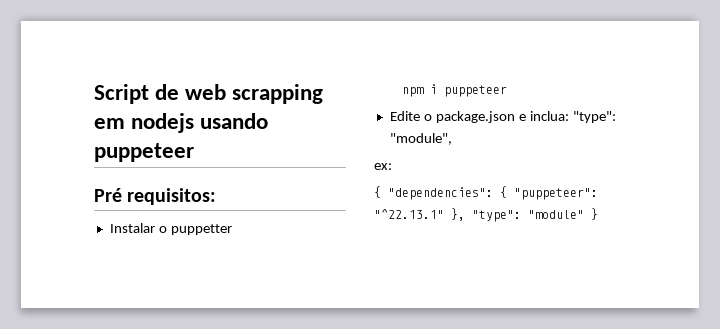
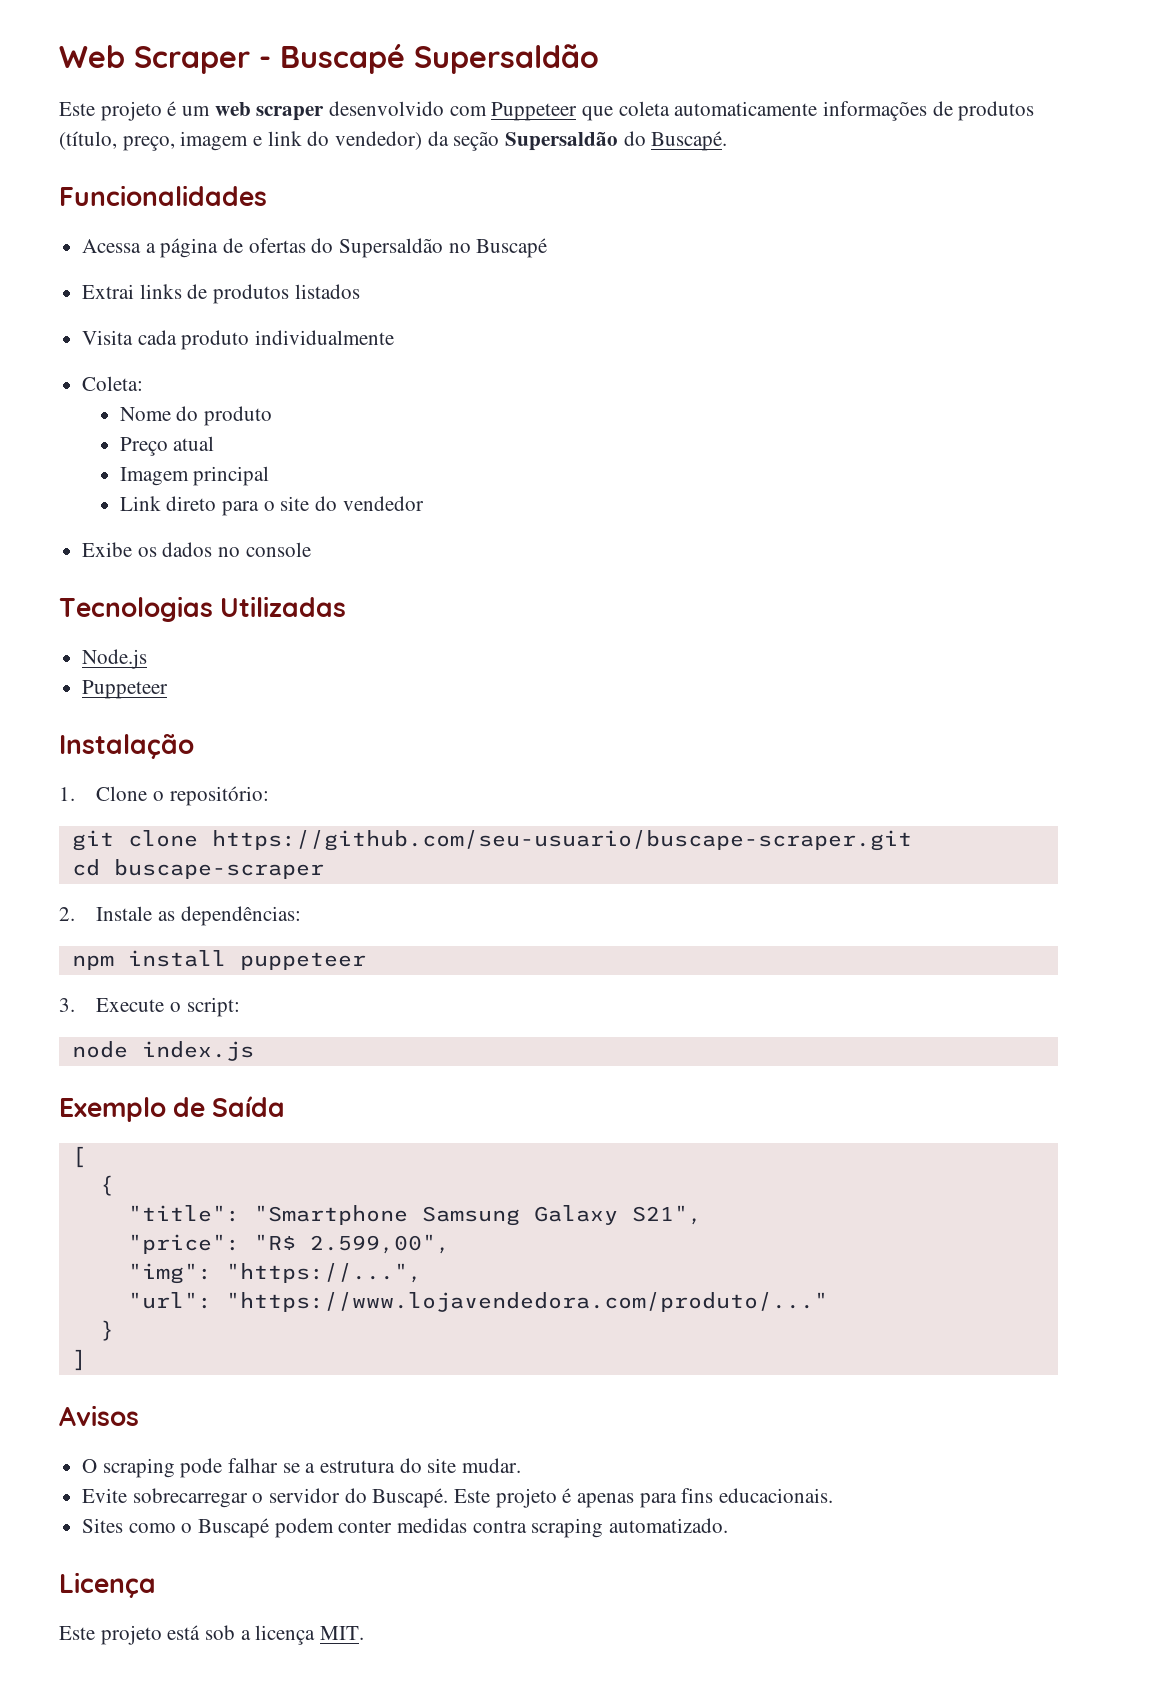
- Script de web scrapping em nodejs usando puppeteer
- Pré requisitos:
- Instalar o puppetter
- npm i puppeteer
- Edite o package.json e inclua: "type": "module",
- ex:
- { "dependencies": { "puppeteer": "^22.13.1" }, "type": "module" }
+ Web Scraper - Buscapé Supersaldão
+ Este projeto é um web scraper desenvolvido com Puppeteer que coleta automaticamente informações de produtos (título, preço, imagem e link do vendedor) da seção Supersaldão do Buscapé.
+ Funcionalidades
+ Acessa a página de ofertas do Supersaldão no Buscapé
+ Extrai links de produtos listados
+ Visita cada produto individualmente
+ Coleta:
+ Nome do produto
+ Preço atual
+ Imagem principal
+ Link direto para o site do vendedor
+ Exibe os dados no console
+ Tecnologias Utilizadas
+ Node.js
+ Puppeteer
+ Instalação
+ 1. Clone o repositório:
+ git clone https://github.com/seu-usuario/buscape-scraper.git
+ cd buscape-scraper
+ 2. Instale as dependências:
+ npm install puppeteer
+ 3. Execute o script:
+ node index.js
+ Exemplo de Saída
+ [
+ {
+ "title": "Smartphone Samsung Galaxy S21",
+ "price": "R$ 2.599,00",
+ "img": "https://...",
+ "url": "https://www.lojavendedora.com/produto/..."
+ }
+ ]
+ Avisos
+ O scraping pode falhar se a estrutura do site mudar.
+ Evite sobrecarregar o servidor do Buscapé. Este projeto é apenas para fins educacionais.
+ Sites como o Buscapé podem conter medidas contra scraping automatizado.
+ Licença
+ Este projeto está sob a licença MIT.

